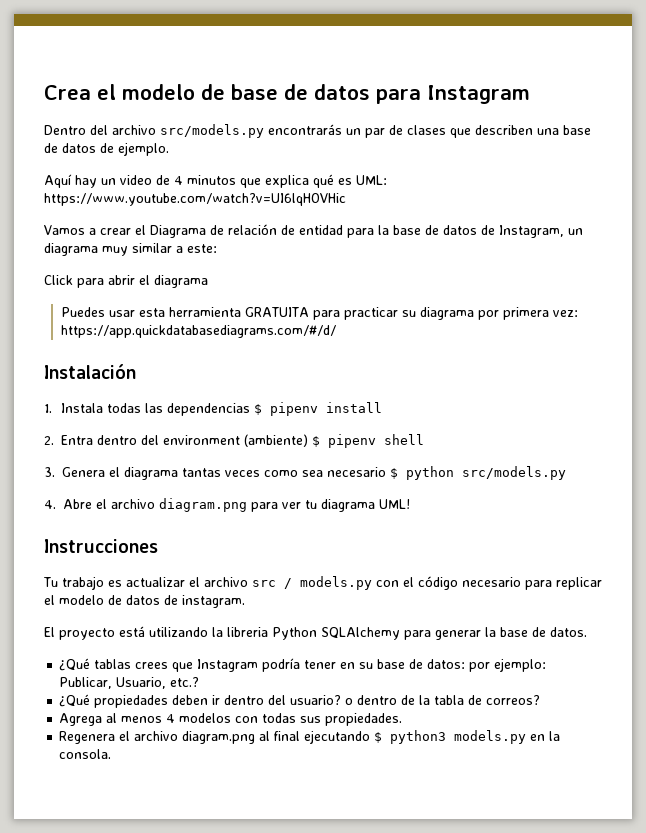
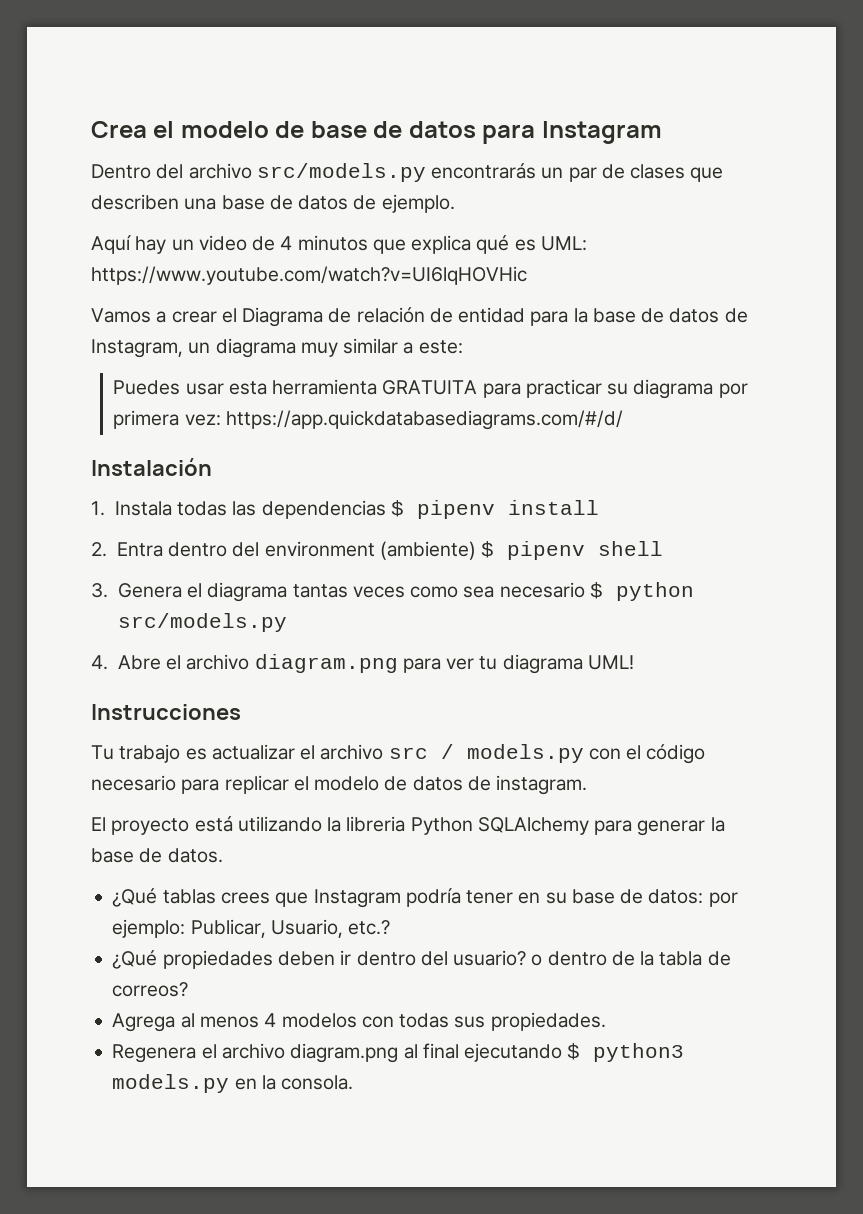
- Click para abrir el diagrama

